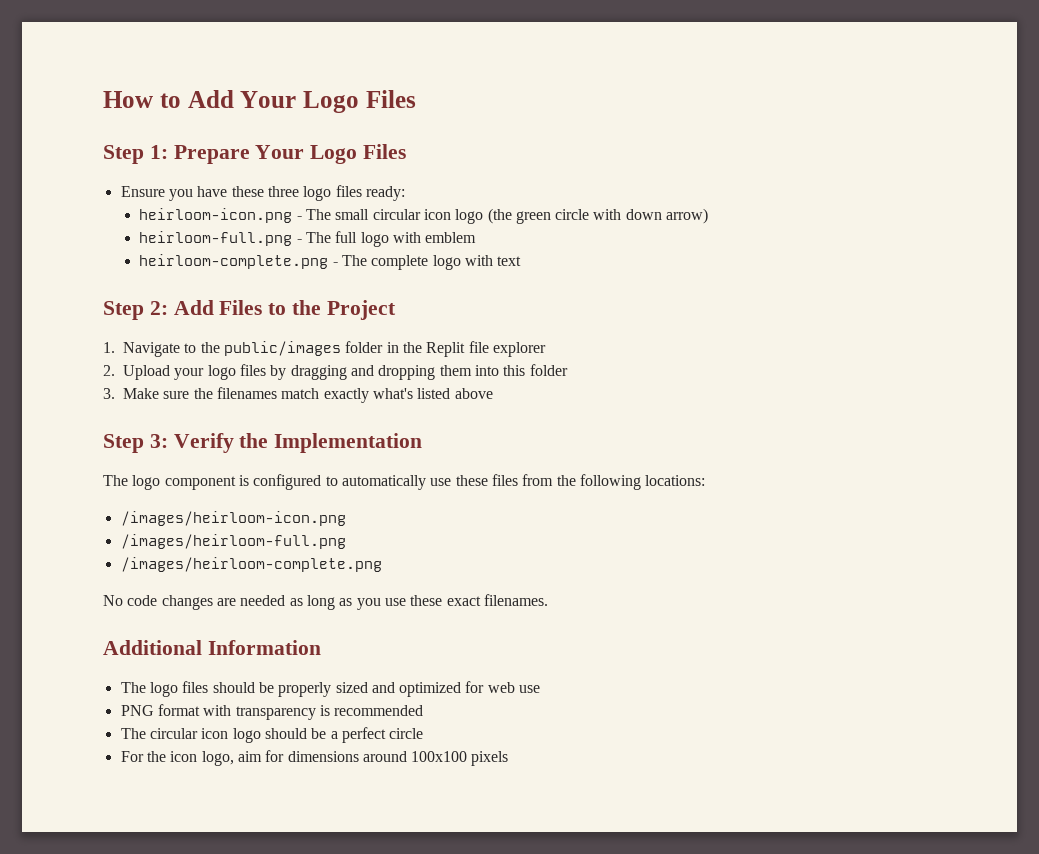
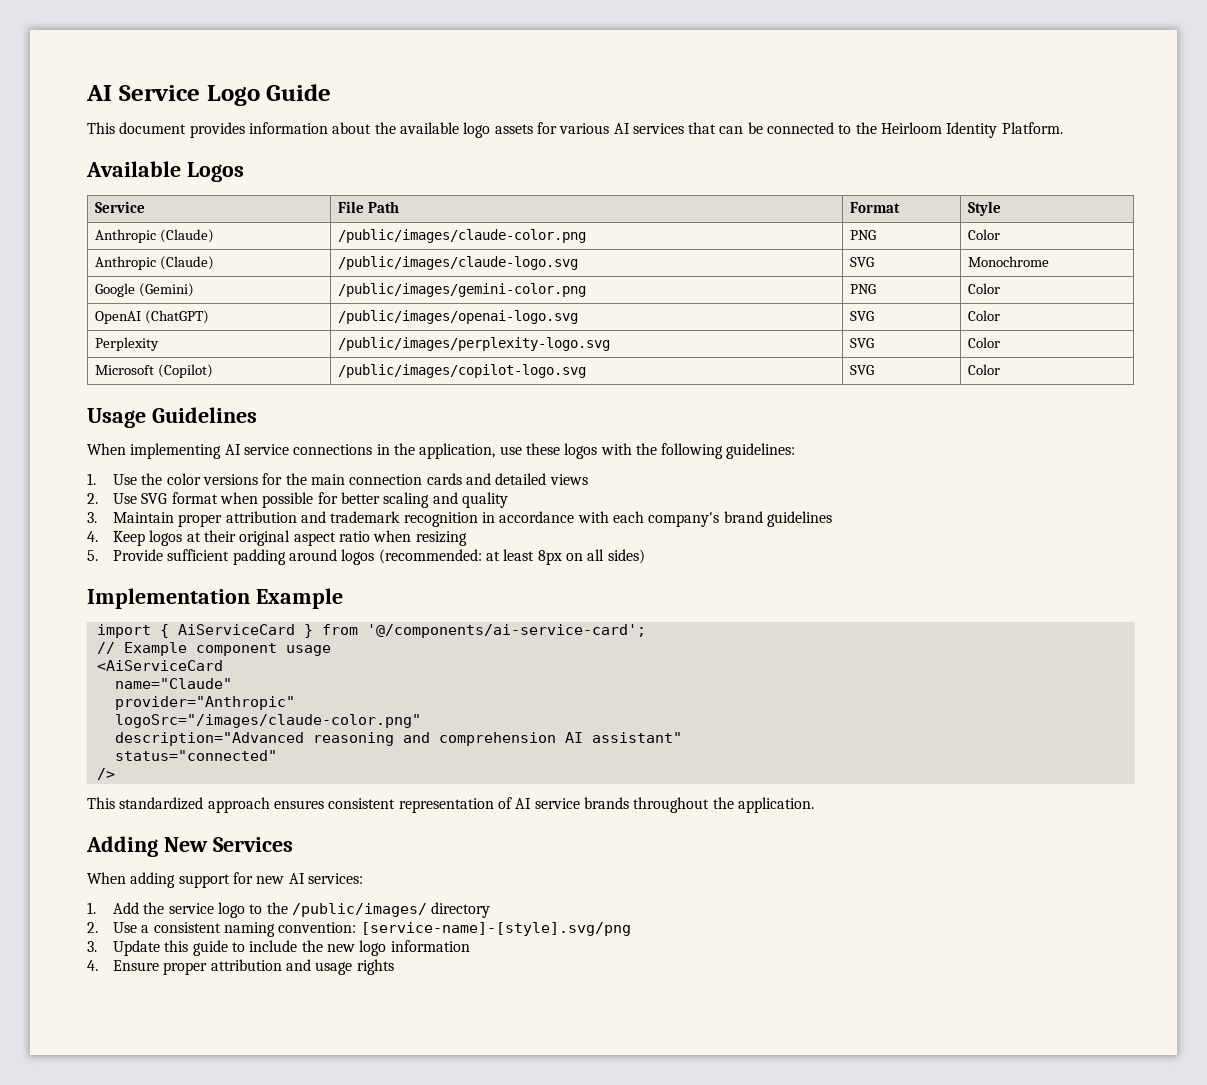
- How to Add Your Logo Files
- Step 1: Prepare Your Logo Files
- Ensure you have these three logo files ready:
- heirloom-icon.png - The small circular icon logo (the green circle with down arrow)
- heirloom-full.png - The full logo with emblem
- heirloom-complete.png - The complete logo with text
- Step 2: Add Files to the Project
- 1. Navigate to the public/images folder in the Replit file explorer
- 2. Upload your logo files by dragging and dropping them into this folder
- 3. Make sure the filenames match exactly what's listed above
- Step 3: Verify the Implementation
- The logo component is configured to automatically use these files from the following locations:
- /images/heirloom-icon.png
- /images/heirloom-full.png
- /images/heirloom-complete.png
- No code changes are needed as long as you use these exact filenames.
- Additional Information
- The logo files should be properly sized and optimized for web use
- PNG format with transparency is recommended
- The circular icon logo should be a perfect circle
- For the icon logo, aim for dimensions around 100x100 pixels
+ AI Service Logo Guide
+ This document provides information about the available logo assets for various AI services that can be connected to the Heirloom Identity Platform.
+ Available Logos
+ Service | File Path | Format | Style
+ Anthropic (Claude) | /public/images/claude-color.png | PNG | Color
+ Anthropic (Claude) | /public/images/claude-logo.svg | SVG | Monochrome
+ Google (Gemini) | /public/images/gemini-color.png | PNG | Color
+ OpenAI (ChatGPT) | /public/images/openai-logo.svg | SVG | Color
+ Perplexity | /public/images/perplexity-logo.svg | SVG | Color
+ Microsoft (Copilot) | /public/images/copilot-logo.svg | SVG | Color
+ Usage Guidelines
+ When implementing AI service connections in the application, use these logos with the following guidelines:
+ 1. Use the color versions for the main connection cards and detailed views
+ 2. Use SVG format when possible for better scaling and quality
+ 3. Maintain proper attribution and trademark recognition in accordance with each company's brand guidelines
+ 4. Keep logos at their original aspect ratio when resizing
+ 5. Provide sufficient padding around logos (recommended: at least 8px on all sides)
+ Implementation Example
+ import { AiServiceCard } from '@/components/ai-service-card';
+ // Example component usage
+ <AiServiceCard
+ name="Claude"
+ provider="Anthropic"
+ logoSrc="/images/claude-color.png"
+ description="Advanced reasoning and comprehension AI assistant"
+ status="connected"
+ />
+ This standardized approach ensures consistent representation of AI service brands throughout the application.
+ Adding New Services
+ When adding support for new AI services:
+ 1. Add the service logo to the /public/images/ directory
+ 2. Use a consistent naming convention: [service-name]-[style].svg/png
+ 3. Update this guide to include the new logo information
+ 4. Ensure proper attribution and usage rights

